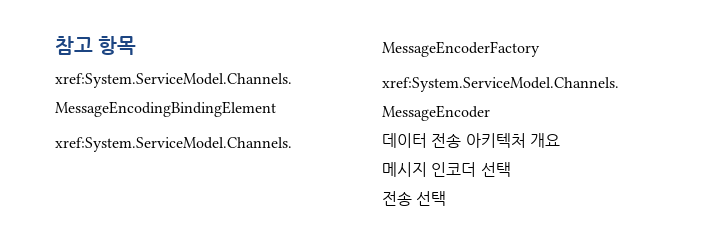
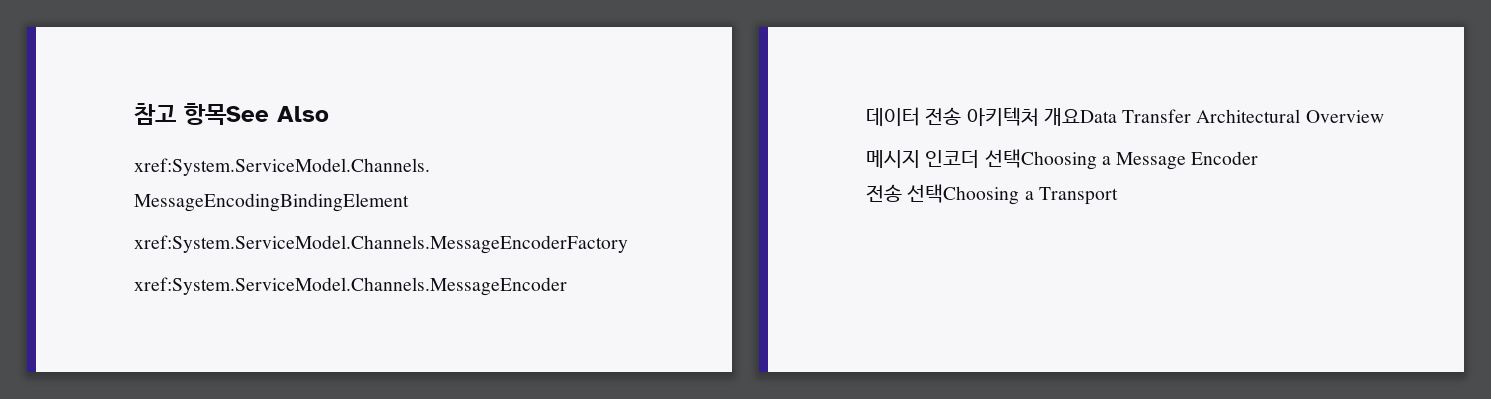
- 참고 항목
+ 참고 항목See Also
- 데이터 전송 아키텍처 개요
- 메시지 인코더 선택
- 전송 선택
+ 데이터 전송 아키텍처 개요Data Transfer Architectural Overview
+ 메시지 인코더 선택Choosing a Message Encoder
+ 전송 선택Choosing a Transport

